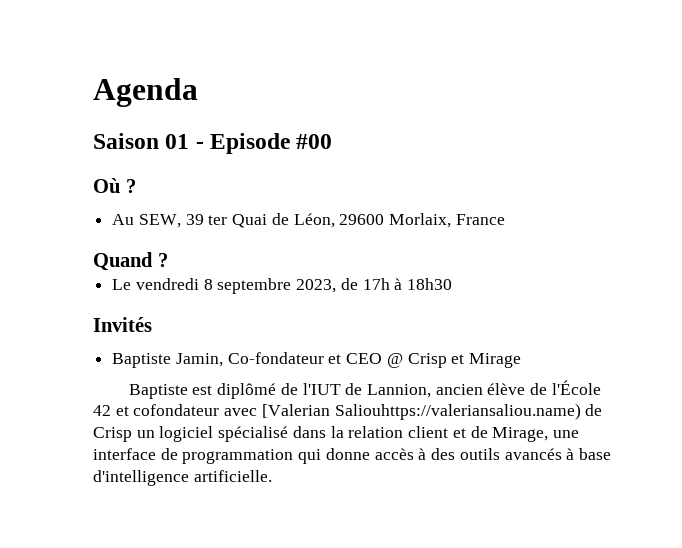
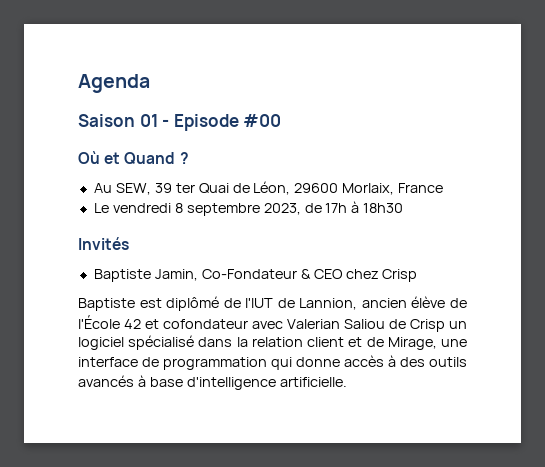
- Où ?
+ Où et Quand ?
- Quand ?
- Baptiste Jamin, Co-fondateur et CEO @ Crisp et Mirage
+ Baptiste Jamin, Co-Fondateur & CEO chez Crisp
- Baptiste est diplômé de l'IUT de Lannion, ancien élève de l'École 42 et cofondateur avec [Valerian Saliouhttps://valeriansaliou.name) de Crisp un logiciel spécialisé dans la relation client et de Mirage, une interface de programmation qui donne accès à des outils avancés à base d'intelligence artificielle.
+ Baptiste est diplômé de l'IUT de Lannion, ancien élève de l'École 42 et cofondateur avec Valerian Saliou de Crisp un logiciel spécialisé dans la relation client et de Mirage, une interface de programmation qui donne accès à des outils avancés à base d'intelligence artificielle.

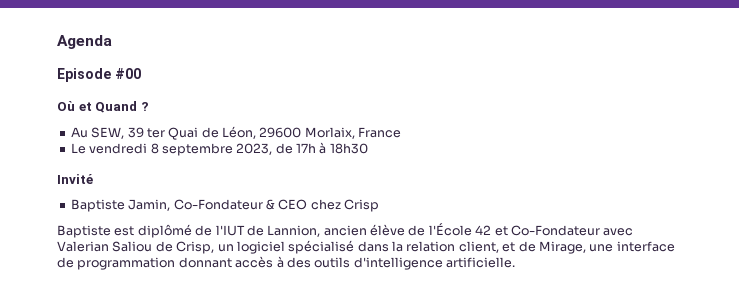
- Saison 01 - Episode #00
+ Episode #00
- Invités
+ Invité
- Baptiste est diplômé de l'IUT de Lannion, ancien élève de l'École 42 et cofondateur avec Valerian Saliou de Crisp un logiciel spécialisé dans la relation client et de Mirage, une interface de programmation qui donne accès à des outils avancés à base d'intelligence artificielle.
+ Baptiste est diplômé de l'IUT de Lannion, ancien élève de l'École 42 et Co-Fondateur avec Valerian Saliou de Crisp, un logiciel spécialisé dans la relation client, et de Mirage, une interface de programmation donnant accès à des outils d'intelligence artificielle.

